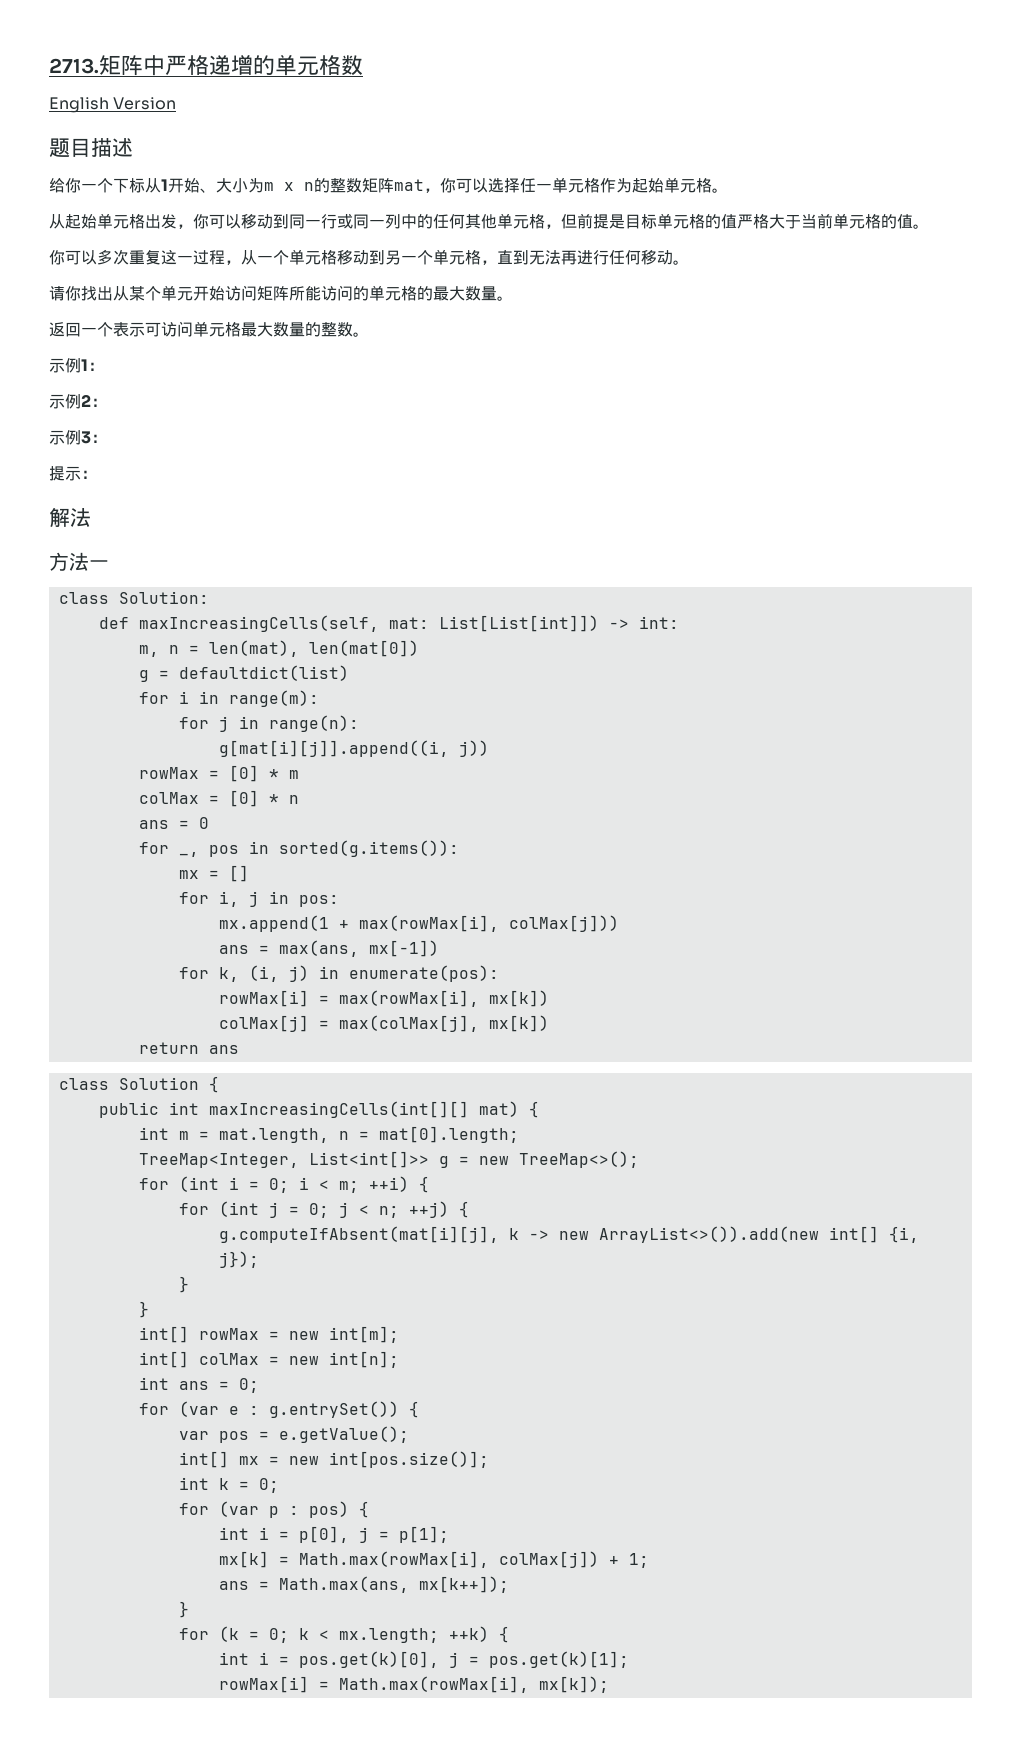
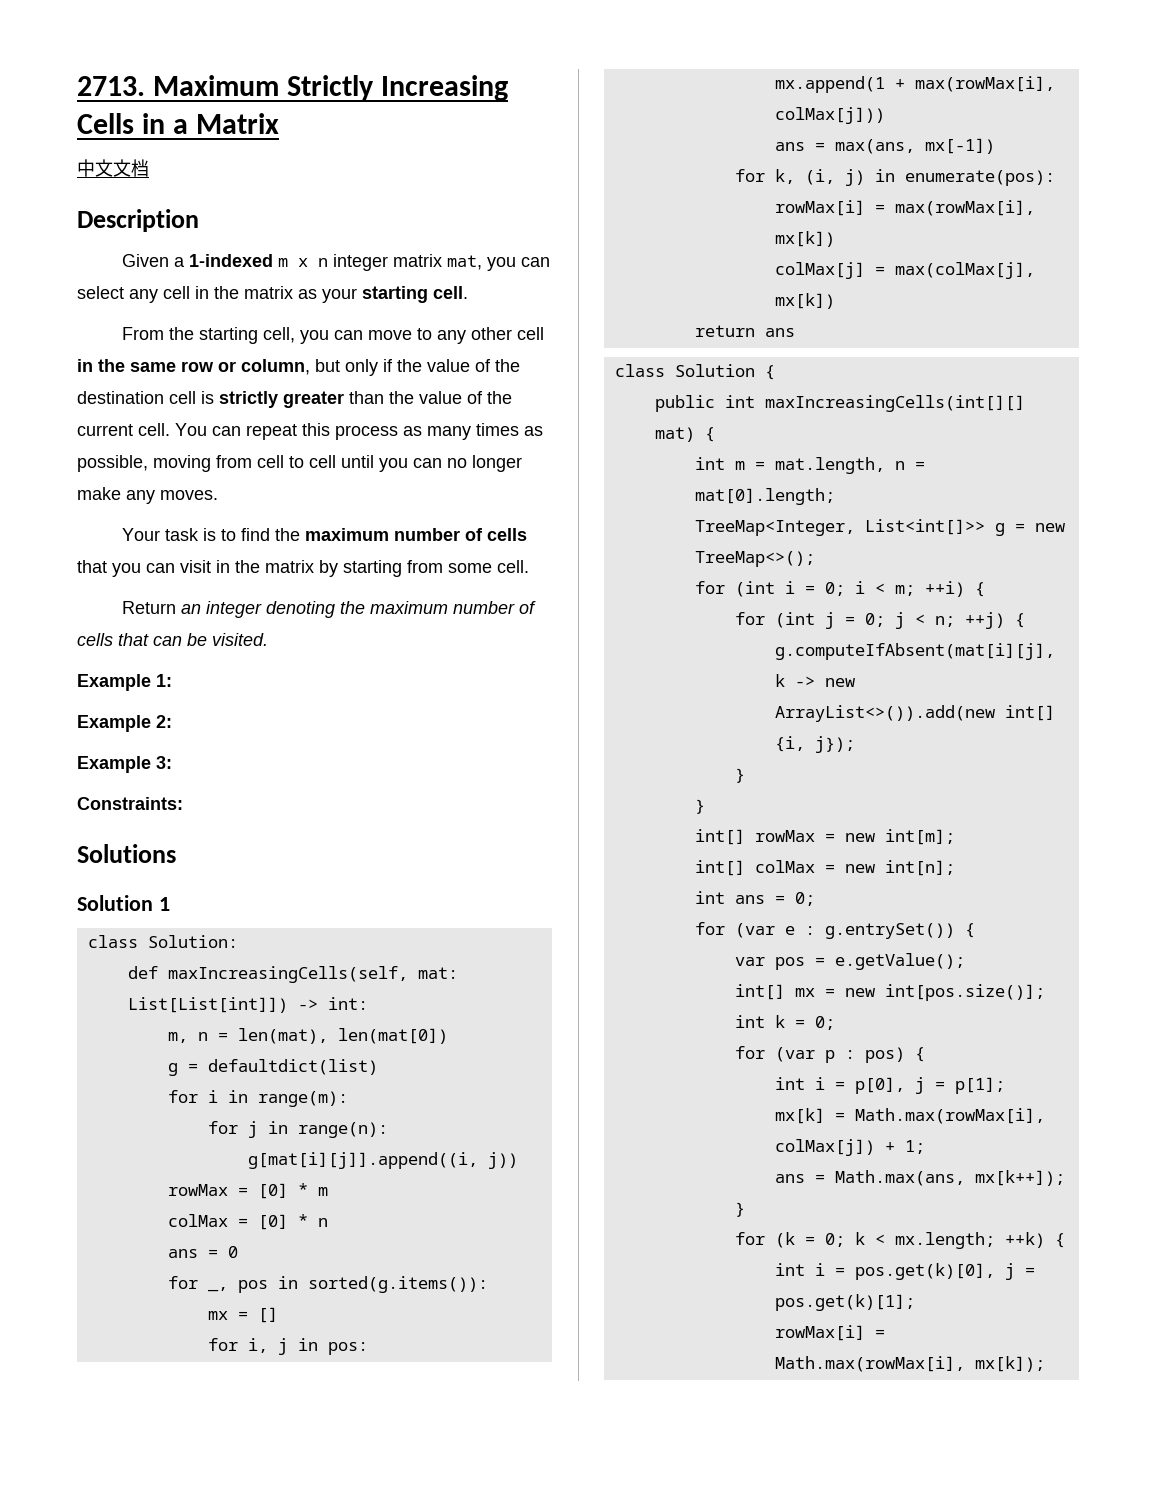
- 矩阵中严格递增的单元格数
- English Version
- 题目描述
- 给你一个下标从1开始、大小为m x n的整数矩阵mat，你可以选择任一单元格作为起始单元格。
- 从起始单元格出发，你可以移动到同一行或同一列中的任何其他单元格，但前提是目标单元格的值严格大于当前单元格的值。
- 你可以多次重复这一过程，从一个单元格移动到另一个单元格，直到无法再进行任何移动。
- 请你找出从某个单元开始访问矩阵所能访问的单元格的最大数量。
- 返回一个表示可访问单元格最大数量的整数。
- 示例1：
- 示例2：
- 示例3：
- 提示：
- 解法
- 方法一
+ Maximum Strictly Increasing Cells in a Matrix
+ 中文文档
+ Description
+ Given a 1-indexed m x n integer matrix mat, you can select any cell in the matrix as your starting cell.
+ From the starting cell, you can move to any other cell in the same row or column, but only if the value of the destination cell is strictly greater than the value of the current cell. You can repeat this process as many times as possible, moving from cell to cell until you can no longer make any moves.
+ Your task is to find the maximum number of cells that you can visit in the matrix by starting from some cell.
+ Return an integer denoting the maximum number of cells that can be visited.
+ Example 1:
+ Example 2:
+ Example 3:
+ Constraints:
+ Solutions
+ Solution 1

